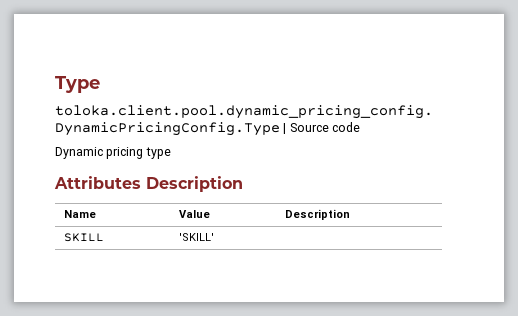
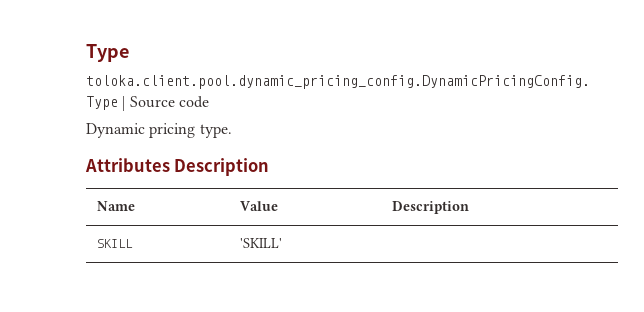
- Dynamic pricing type
+ Dynamic pricing type.

